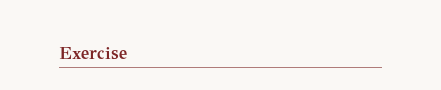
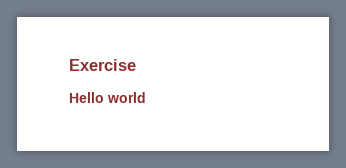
+ Hello world

